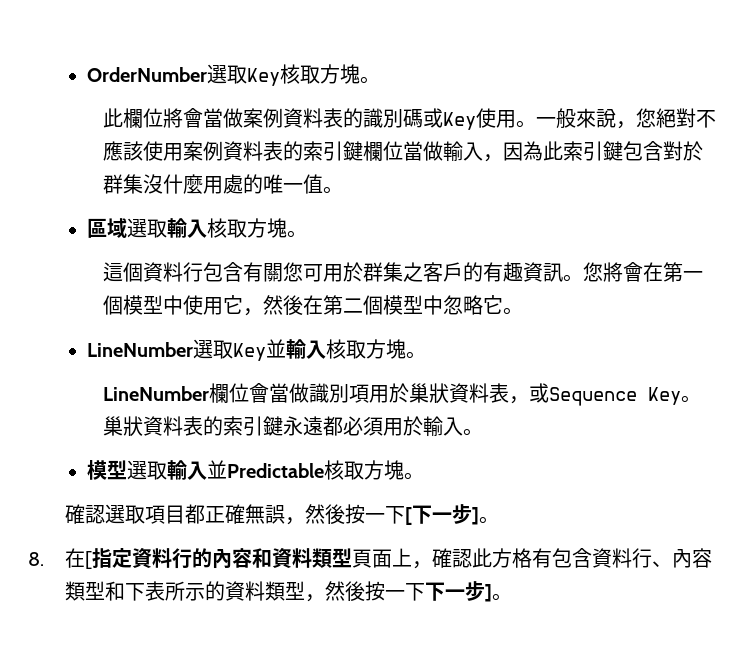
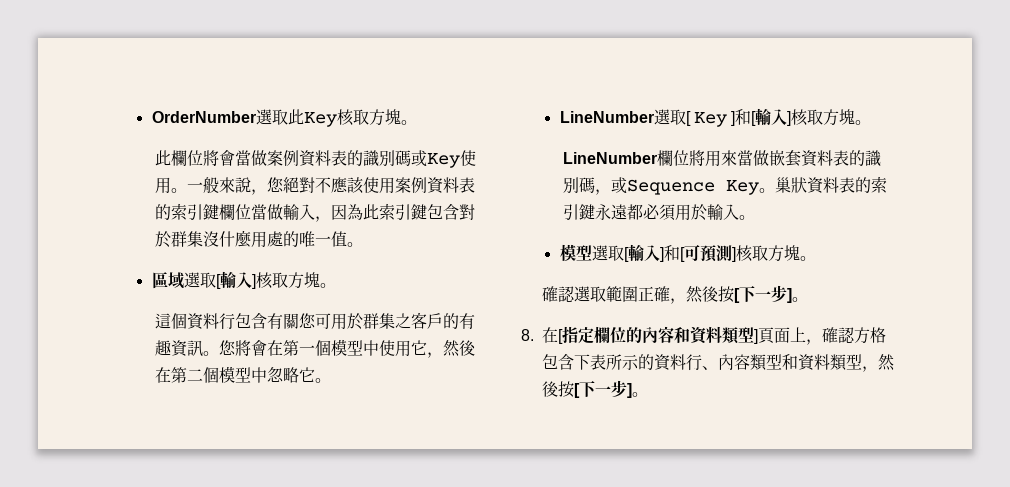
- OrderNumber選取Key核取方塊。
+ OrderNumber選取此Key核取方塊。
- 區域選取輸入核取方塊。
+ 區域選取[輸入]核取方塊。
- LineNumber選取Key並輸入核取方塊。
+ LineNumber選取[ Key ]和[輸入]核取方塊。
- LineNumber欄位會當做識別項用於巢狀資料表，或Sequence Key。
+ LineNumber欄位將用來當做嵌套資料表的識別碼，或Sequence Key。
- 模型選取輸入並Predictable核取方塊。
+ 模型選取[輸入]和[可預測]核取方塊。
- 確認選取項目都正確無誤，然後按一下[下一步]。
+ 確認選取範圍正確，然後按[下一步]。
- 8.在[指定資料行的內容和資料類型頁面上，確認此方格有包含資料行、內容類型和下表所示的資料類型，然後按一下下一步]。
+ 8.在[指定欄位的內容和資料類型]頁面上，確認方格包含下表所示的資料行、內容類型和資料類型，然後按[下一步]。

